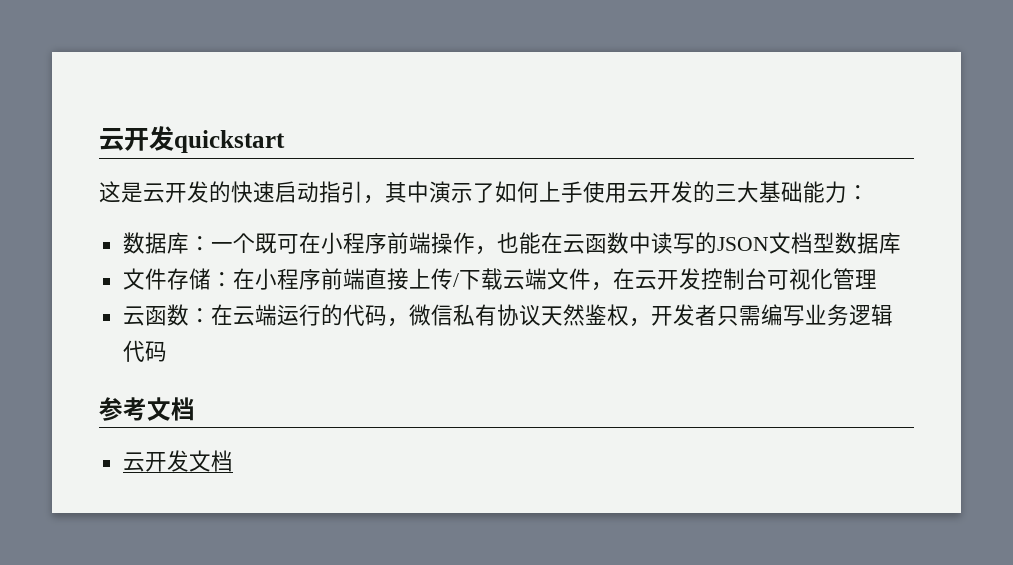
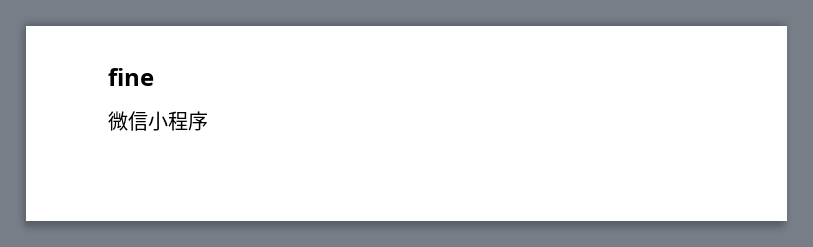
- 云开发quickstart
- 这是云开发的快速启动指引，其中演示了如何上手使用云开发的三大基础能力：
- 数据库：一个既可在小程序前端操作，也能在云函数中读写的JSON文档型数据库
- 文件存储：在小程序前端直接上传/下载云端文件，在云开发控制台可视化管理
- 云函数：在云端运行的代码，微信私有协议天然鉴权，开发者只需编写业务逻辑代码
- 参考文档
- 云开发文档
+ fine
+ 微信小程序

